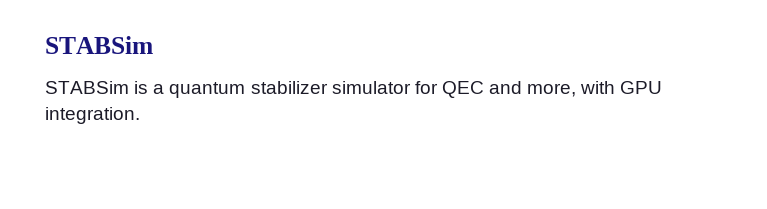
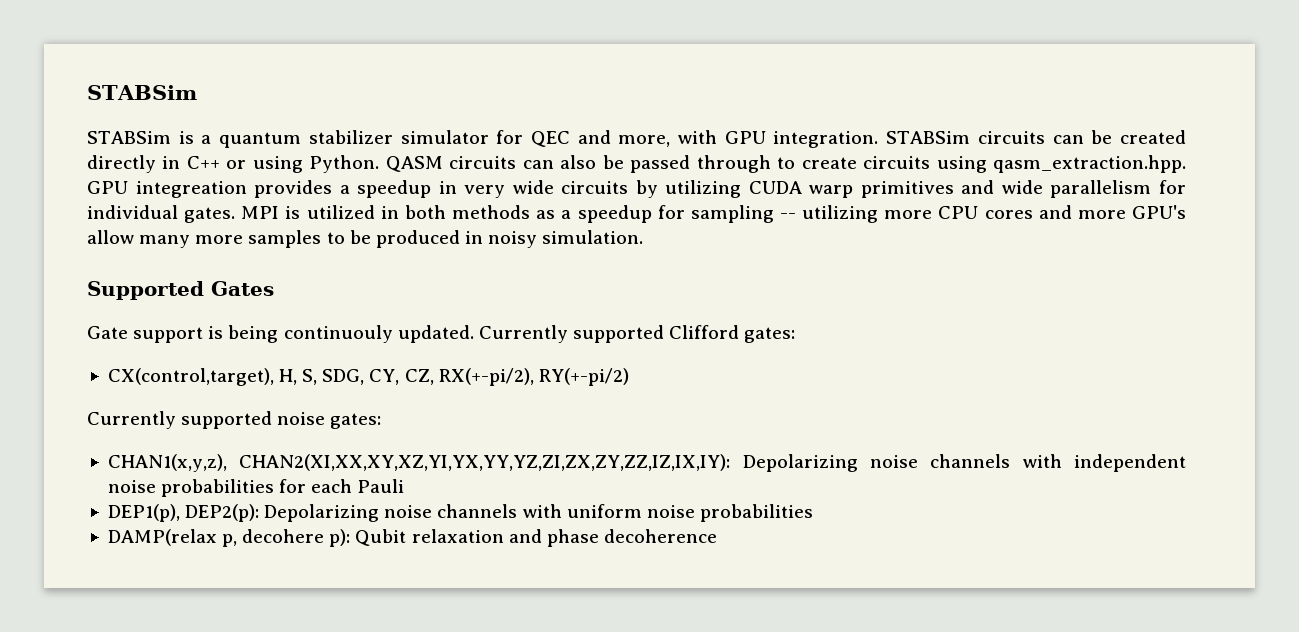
+ STABSim circuits can be created directly in C++ or using Python. QASM circuits can also be passed through to create circuits using qasm_extraction.hpp. GPU integreation provides a speedup in very wide circuits by utilizing CUDA warp primitives and wide parallelism for individual gates. MPI is utilized in both methods as a speedup for sampling -- utilizing more CPU cores and more GPU's allow many more samples to be produced in noisy simulation.
+ Supported Gates
+ Gate support is being continuouly updated. Currently supported Clifford gates:
+ CX(control,target), H, S, SDG, CY, CZ, RX(+-pi/2), RY(+-pi/2)
+ Currently supported noise gates:
+ CHAN1(x,y,z), CHAN2(XI,XX,XY,XZ,YI,YX,YY,YZ,ZI,ZX,ZY,ZZ,IZ,IX,IY): Depolarizing noise channels with independent noise probabilities for each Pauli
+ DEP1(p), DEP2(p): Depolarizing noise channels with uniform noise probabilities
+ DAMP(relax p, decohere p): Qubit relaxation and phase decoherence

